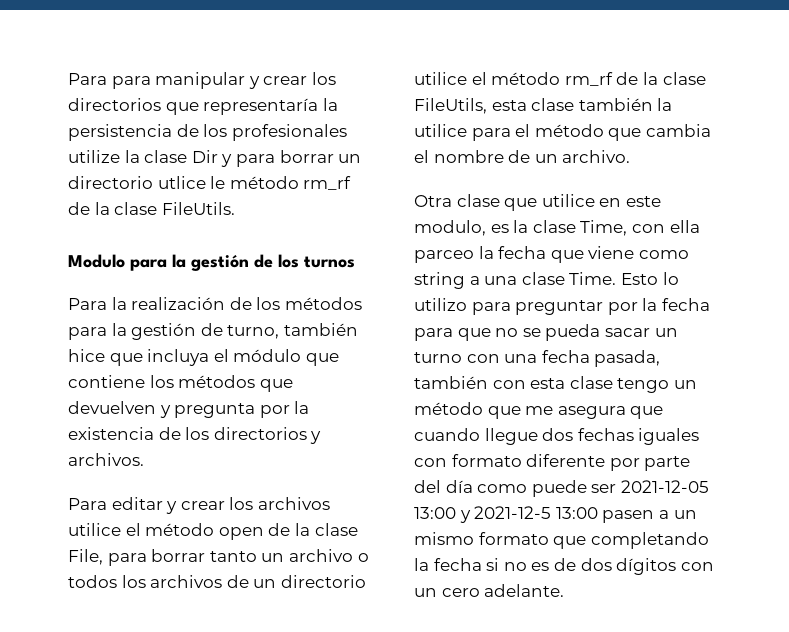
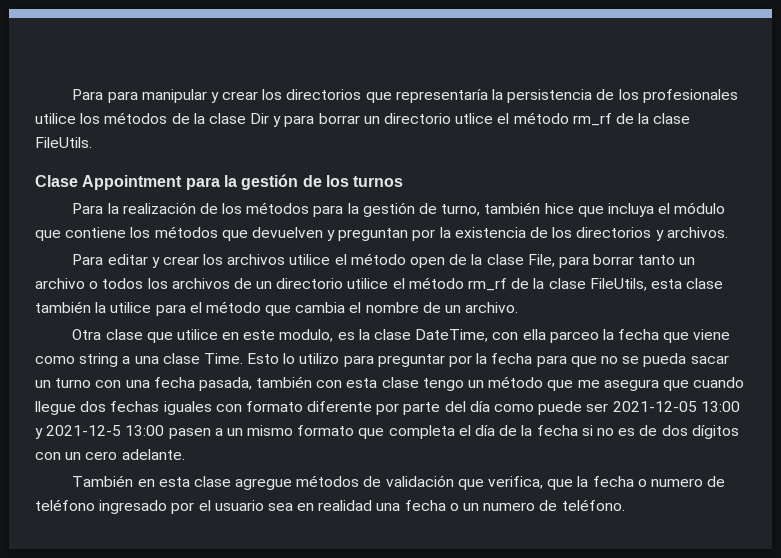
- Para para manipular y crear los directorios que representaría la persistencia de los profesionales utilize la clase Dir y para borrar un directorio utlice le método rm_rf de la clase FileUtils.
+ Para para manipular y crear los directorios que representaría la persistencia de los profesionales utilice los métodos de la clase Dir y para borrar un directorio utlice el método rm_rf de la clase FileUtils.
- Modulo para la gestión de los turnos
+ Clase Appointment para la gestión de los turnos
- Para la realización de los métodos para la gestión de turno, también hice que incluya el módulo que contiene los métodos que devuelven y pregunta por la existencia de los directorios y archivos.
+ Para la realización de los métodos para la gestión de turno, también hice que incluya el módulo que contiene los métodos que devuelven y preguntan por la existencia de los directorios y archivos.
- Otra clase que utilice en este modulo, es la clase Time, con ella parceo la fecha que viene como string a una clase Time.
+ Otra clase que utilice en este modulo, es la clase DateTime, con ella parceo la fecha que viene como string a una clase Time.
- Esto lo utilizo para preguntar por la fecha para que no se pueda sacar un turno con una fecha pasada, también con esta clase tengo un método que me asegura que cuando llegue dos fechas iguales con formato diferente por parte del día como puede ser 2021-12-05 13:00 y 2021-12-5 13:00 pasen a un mismo formato que completando la fecha si no es de dos dígitos con un cero adelante.
+ Esto lo utilizo para preguntar por la fecha para que no se pueda sacar un turno con una fecha pasada, también con esta clase tengo un método que me asegura que cuando llegue dos fechas iguales con formato diferente por parte del día como puede ser 2021-12-05 13:00 y 2021-12-5 13:00 pasen a un mismo formato que completa el día de la fecha si no es de dos dígitos con un cero adelante.
+ También en esta clase agregue métodos de validación que verifica, que la fecha o numero de teléfono ingresado por el usuario sea en realidad una fecha o un numero de teléfono.

